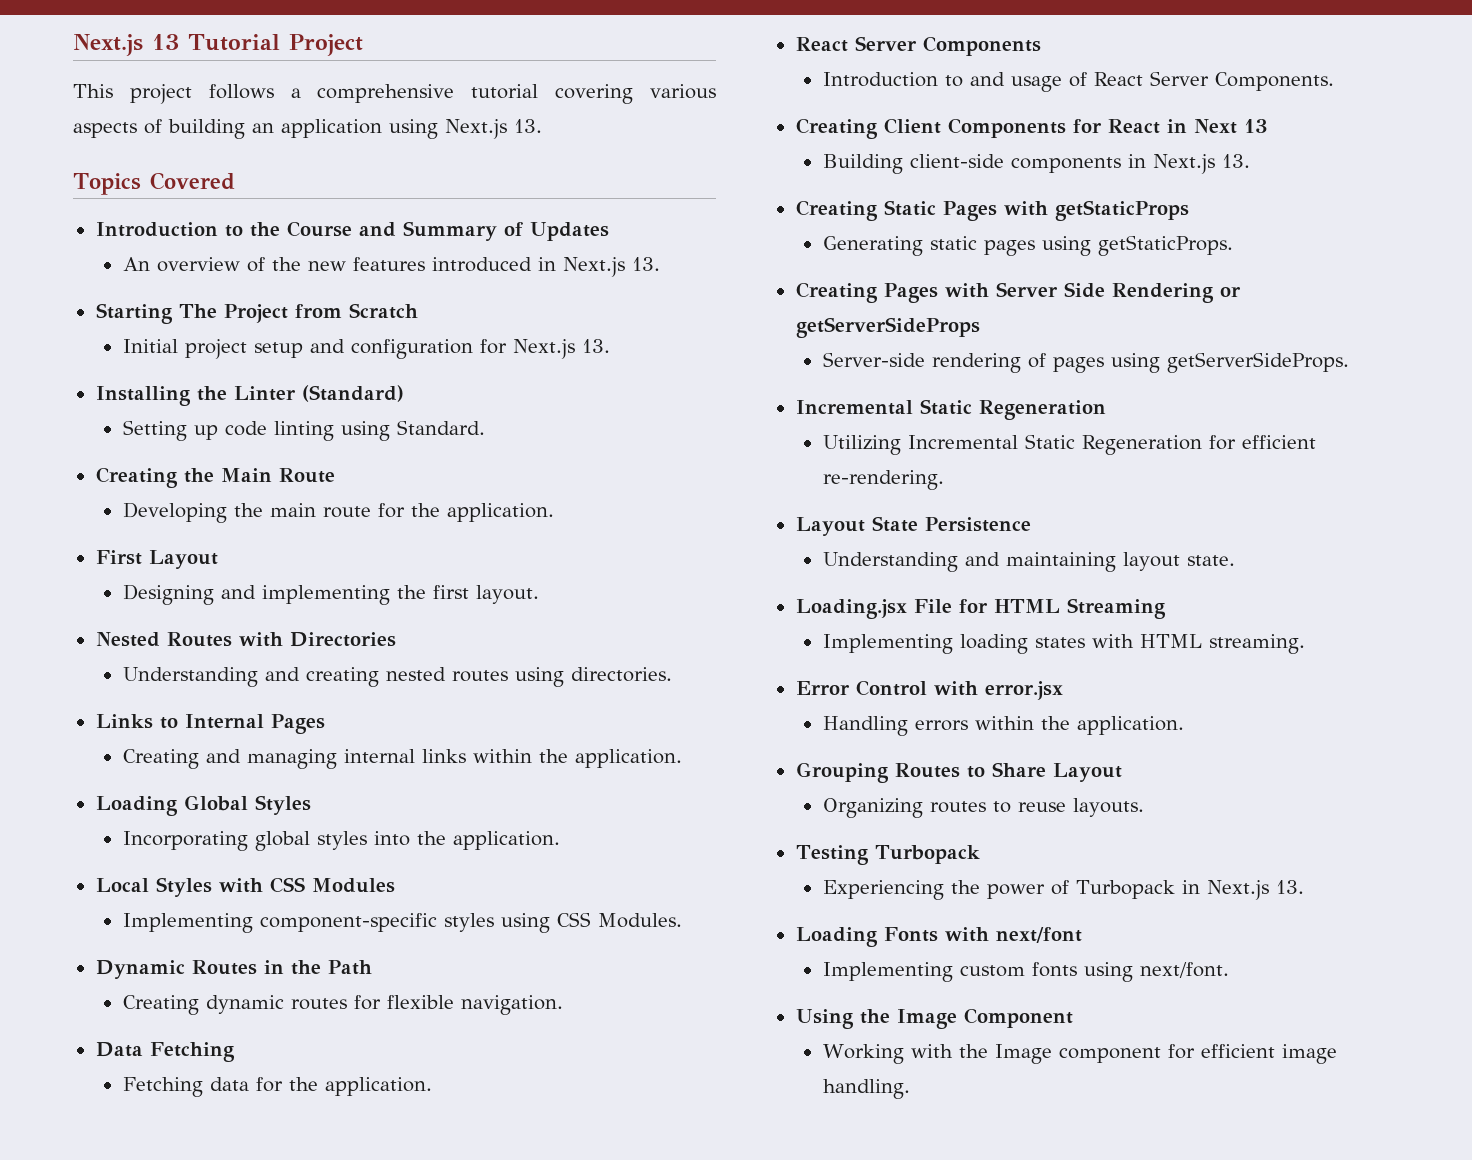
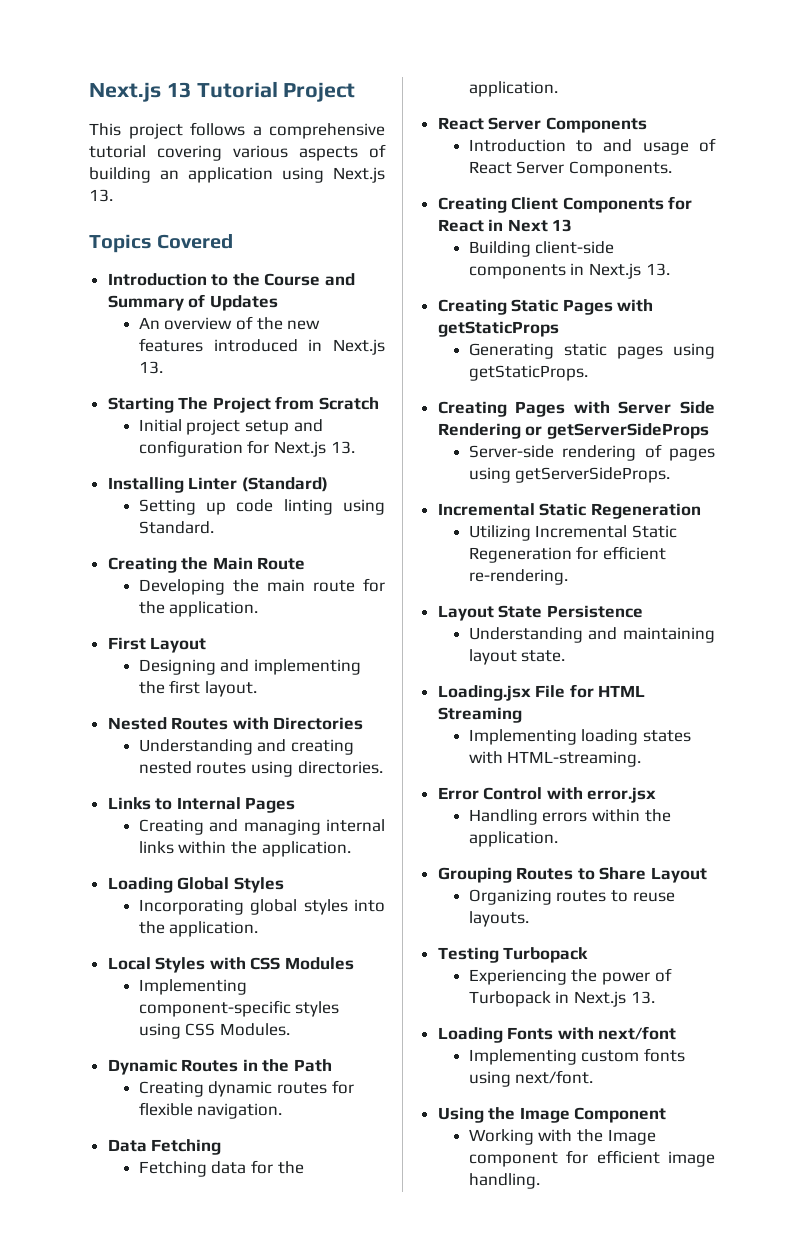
- Installing the Linter (Standard)
+ Installing Linter (Standard)
- Implementing loading states with HTML streaming.
+ Implementing loading states with HTML-streaming.

